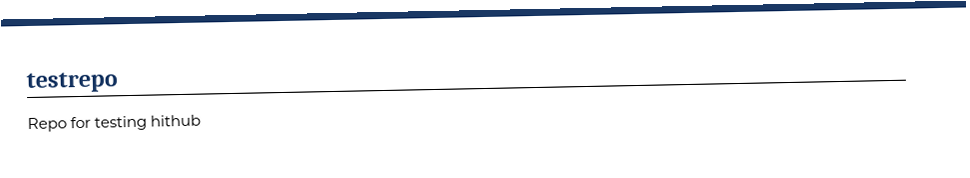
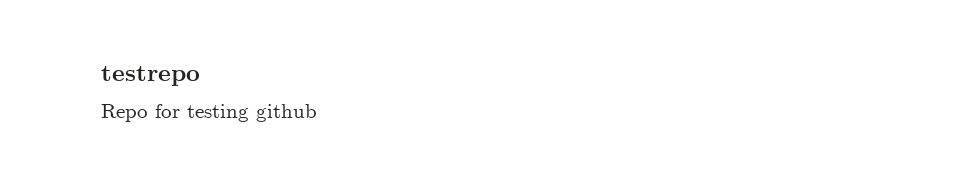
- Repo for testing hithub
+ Repo for testing github

